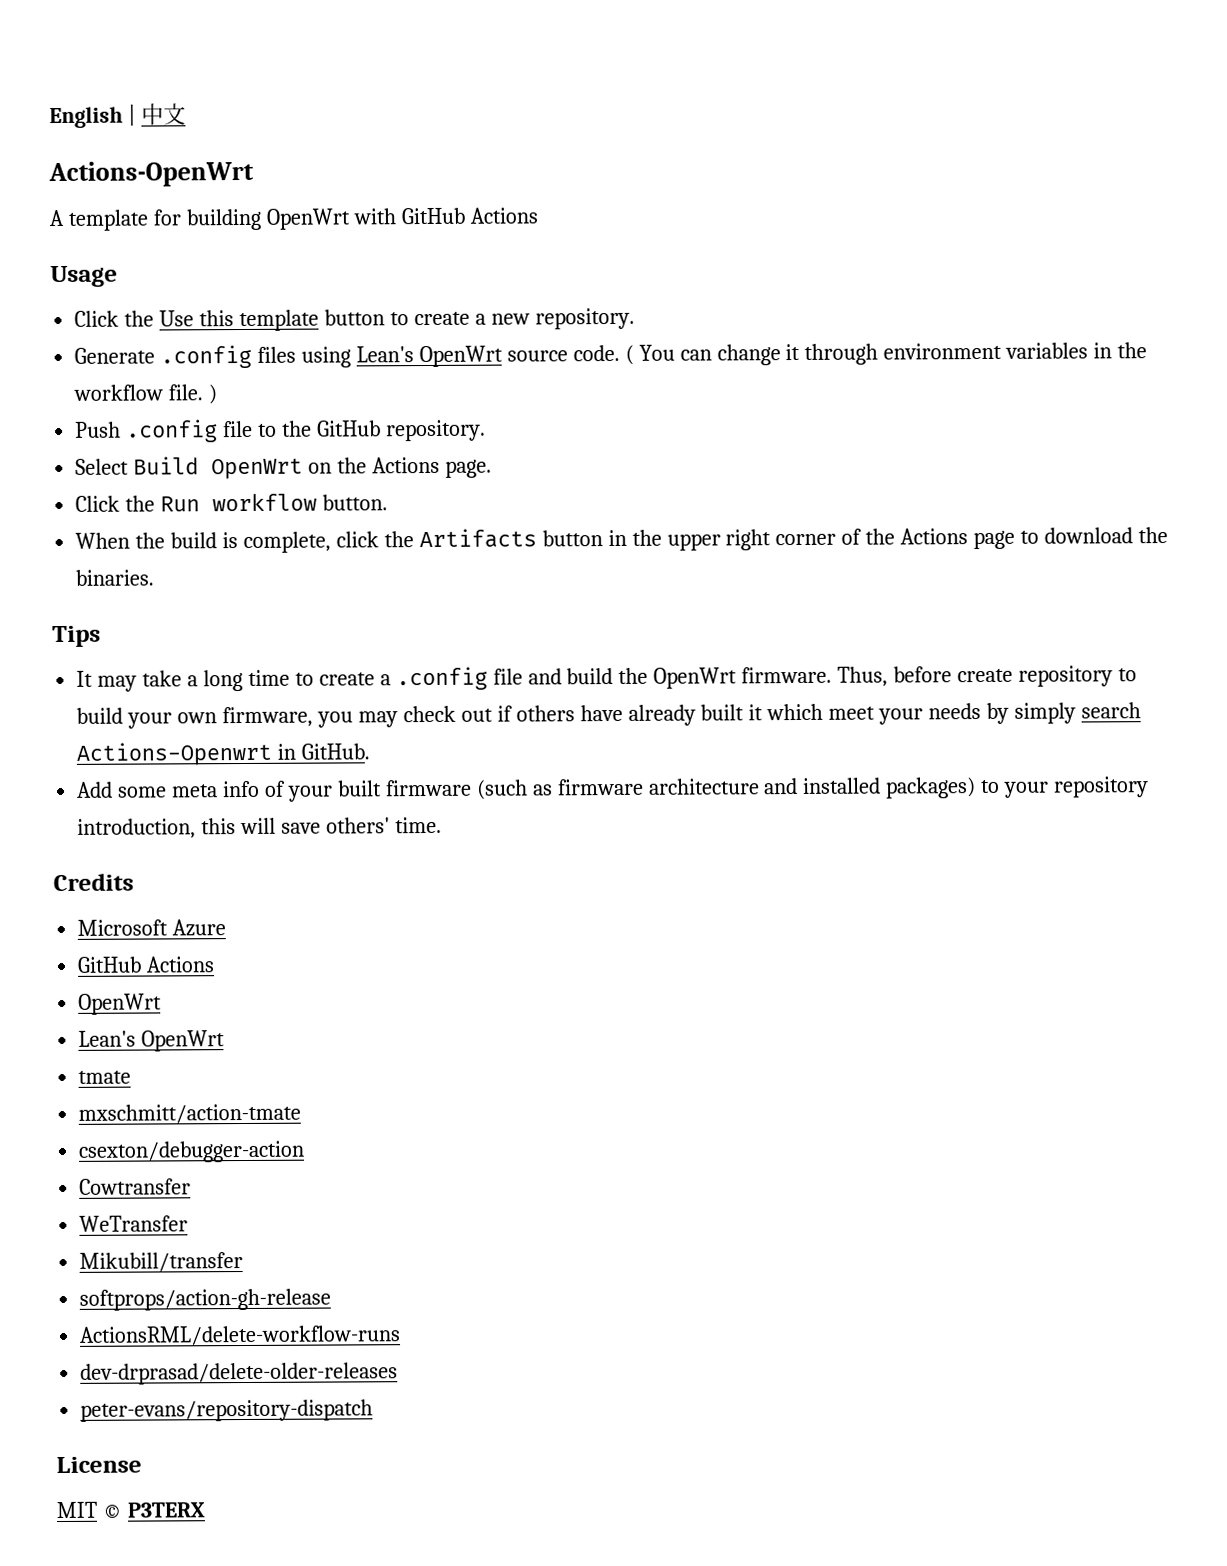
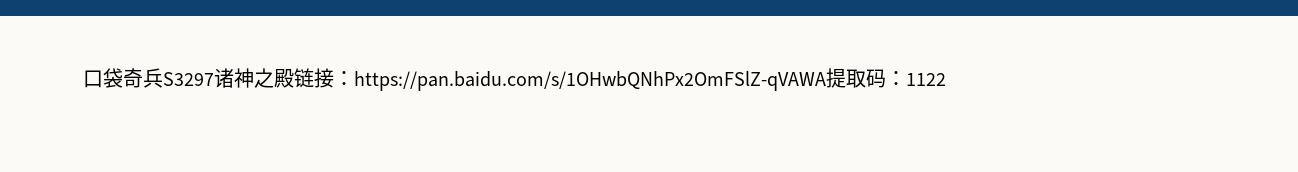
- English | 中文
- Actions-OpenWrt
- A template for building OpenWrt with GitHub Actions
- Usage
- Click the Use this template button to create a new repository.
- Generate .config files using Lean's OpenWrt source code. ( You can change it through environment variables in the workflow file. )
- Push .config file to the GitHub repository.
- Select Build OpenWrt on the Actions page.
- Click the Run workflow button.
- When the build is complete, click the Artifacts button in the upper right corner of the Actions page to download the binaries.
- Tips
- It may take a long time to create a .config file and build the OpenWrt firmware. Thus, before create repository to build your own firmware, you may check out if others have already built it which meet your needs by simply search Actions-Openwrt in GitHub.
- Add some meta info of your built firmware (such as firmware architecture and installed packages) to your repository introduction, this will save others' time.
- Credits
- Microsoft Azure
- GitHub Actions
- OpenWrt
- Lean's OpenWrt
- tmate
- mxschmitt/action-tmate
- csexton/debugger-action
- Cowtransfer
- WeTransfer
- Mikubill/transfer
- softprops/action-gh-release
- ActionsRML/delete-workflow-runs
- dev-drprasad/delete-older-releases
- peter-evans/repository-dispatch
- License
- MIT © P3TERX
+ 口袋奇兵S3297诸神之殿链接：https://pan.baidu.com/s/1OHwbQNhPx2OmFSlZ-qVAWA提取码：1122

